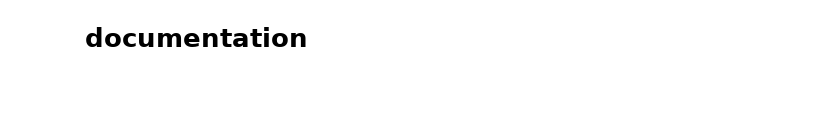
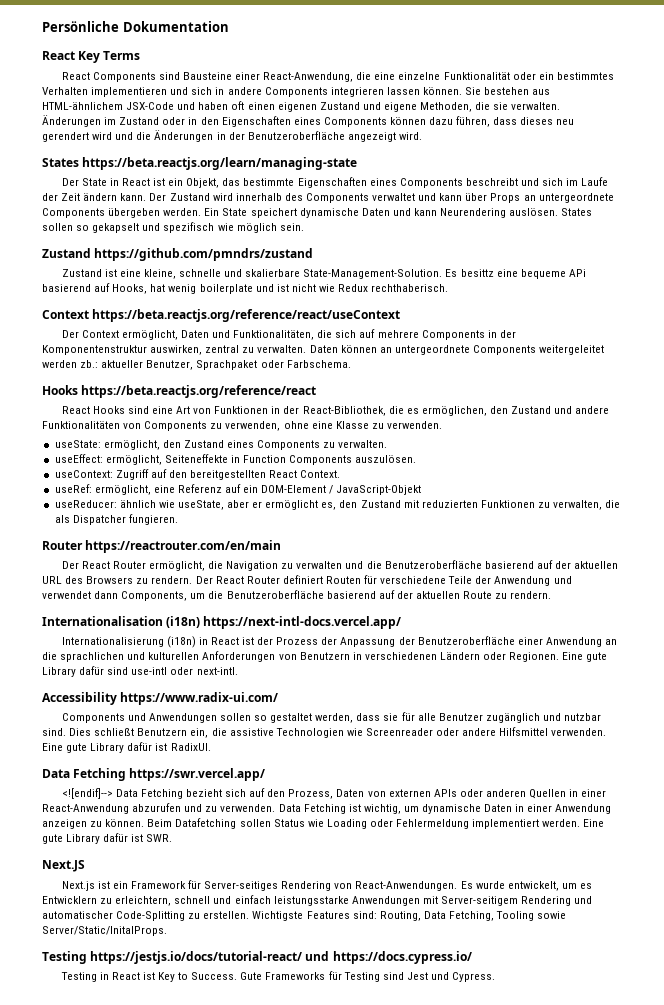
- documentation
+ Persönliche Dokumentation
+ React Key Terms
+ React Components sind Bausteine einer React-Anwendung, die eine einzelne Funktionalität oder ein bestimmtes Verhalten implementieren und sich in andere Components integrieren lassen können. Sie bestehen aus HTML-ähnlichem JSX-Code und haben oft einen eigenen Zustand und eigene Methoden, die sie verwalten. Änderungen im Zustand oder in den Eigenschaften eines Components können dazu führen, dass dieses neu gerendert wird und die Änderungen in der Benutzeroberfläche angezeigt wird.
+ States https://beta.reactjs.org/learn/managing-state
+ Der State in React ist ein Objekt, das bestimmte Eigenschaften eines Components beschreibt und sich im Laufe der Zeit ändern kann. Der Zustand wird innerhalb des Components verwaltet und kann über Props an untergeordnete Components übergeben werden. Ein State speichert dynamische Daten und kann Neurendering auslösen. States sollen so gekapselt und spezifisch wie möglich sein.
+ Zustand https://github.com/pmndrs/zustand
+ Zustand ist eine kleine, schnelle und skalierbare State-Management-Solution. Es besittz eine bequeme APi basierend auf Hooks, hat wenig boilerplate und ist nicht wie Redux rechthaberisch.
+ Context https://beta.reactjs.org/reference/react/useContext
+ Der Context ermöglicht, Daten und Funktionalitäten, die sich auf mehrere Components in der Komponentenstruktur auswirken, zentral zu verwalten. Daten können an untergeordnete Components weitergeleitet werden zb.: aktueller Benutzer, Sprachpaket oder Farbschema.
+ Hooks https://beta.reactjs.org/reference/react
+ React Hooks sind eine Art von Funktionen in der React-Bibliothek, die es ermöglichen, den Zustand und andere Funktionalitäten von Components zu verwenden, ohne eine Klasse zu verwenden.
+ useState: ermöglicht, den Zustand eines Components zu verwalten.
+ useEffect: ermöglicht, Seiteneffekte in Function Components auszulösen.
+ useContext: Zugriff auf den bereitgestellten React Context.
+ useRef: ermöglicht, eine Referenz auf ein DOM-Element / JavaScript-Objekt
+ useReducer: ähnlich wie useState, aber er ermöglicht es, den Zustand mit reduzierten Funktionen zu verwalten, die als Dispatcher fungieren.
+ Router https://reactrouter.com/en/main
+ Der React Router ermöglicht, die Navigation zu verwalten und die Benutzeroberfläche basierend auf der aktuellen URL des Browsers zu rendern. Der React Router definiert Routen für verschiedene Teile der Anwendung und verwendet dann Components, um die Benutzeroberfläche basierend auf der aktuellen Route zu rendern.
+ Internationalisation (i18n) https://next-intl-docs.vercel.app/
+ Internationalisierung (i18n) in React ist der Prozess der Anpassung der Benutzeroberfläche einer Anwendung an die sprachlichen und kulturellen Anforderungen von Benutzern in verschiedenen Ländern oder Regionen. Eine gute Library dafür sind use-intl oder next-intl.
+ Accessibility https://www.radix-ui.com/
+ Components und Anwendungen sollen so gestaltet werden, dass sie für alle Benutzer zugänglich und nutzbar sind. Dies schließt Benutzern ein, die assistive Technologien wie Screenreader oder andere Hilfsmittel verwenden. Eine gute Library dafür ist RadixUI.
+ Data Fetching https://swr.vercel.app/
+ <![endif]--> Data Fetching bezieht sich auf den Prozess, Daten von externen APIs oder anderen Quellen in einer React-Anwendung abzurufen und zu verwenden. Data Fetching ist wichtig, um dynamische Daten in einer Anwendung anzeigen zu können. Beim Datafetching sollen Status wie Loading oder Fehlermeldung implementiert werden. Eine gute Library dafür ist SWR.
+ Next.JS
+ Next.js ist ein Framework für Server-seitiges Rendering von React-Anwendungen. Es wurde entwickelt, um es Entwicklern zu erleichtern, schnell und einfach leistungsstarke Anwendungen mit Server-seitigem Rendering und automatischer Code-Splitting zu erstellen. Wichtigste Features sind: Routing, Data Fetching, Tooling sowie Server/Static/InitalProps.
+ Testing https://jestjs.io/docs/tutorial-react/ und https://docs.cypress.io/
+ Testing in React ist Key to Success. Gute Frameworks für Testing sind Jest und Cypress.

